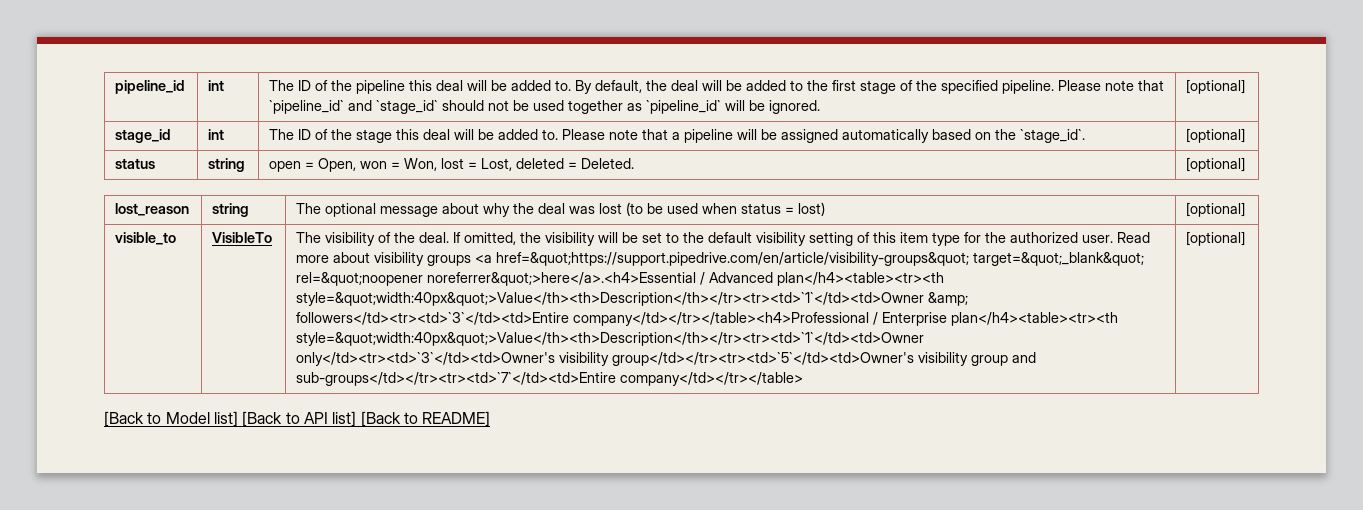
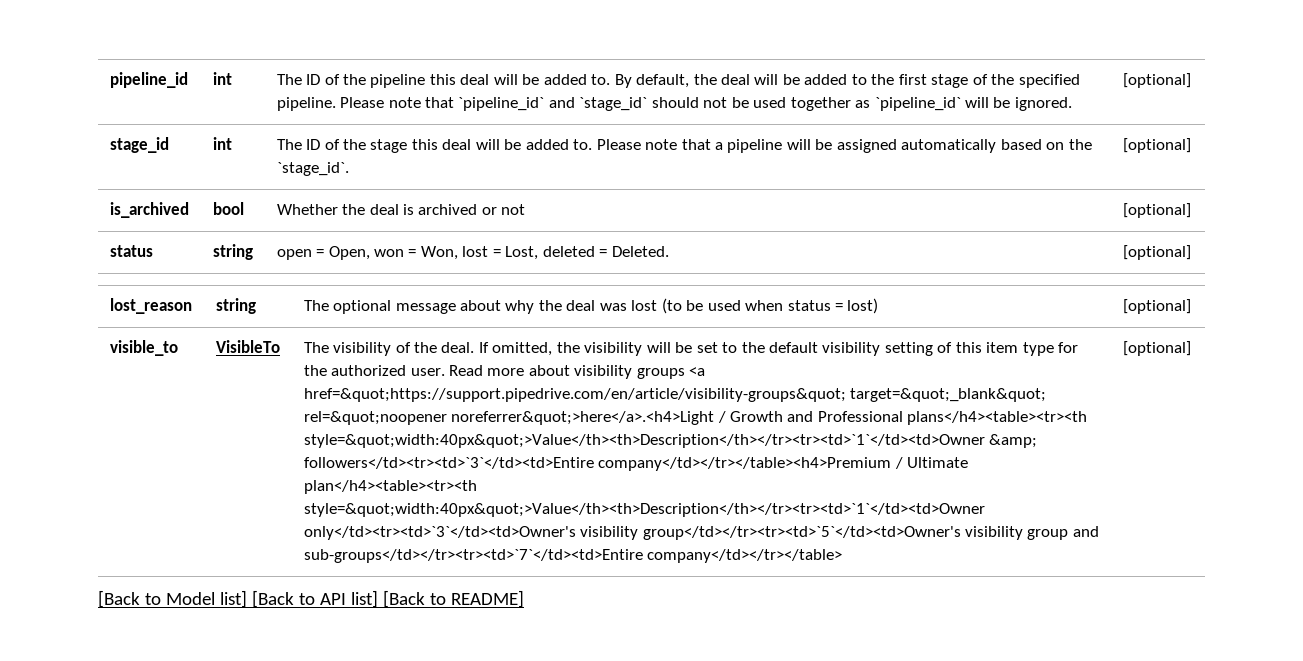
+ is_archived | bool | Whether the deal is archived or not | [optional]
- Read more about visibility groups <a href=&quot;https://support.pipedrive.com/en/article/visibility-groups&quot; target=&quot;_blank&quot; rel=&quot;noopener noreferrer&quot;>here</a>.<h4>Essential / Advanced plan</h4><table><tr><th style=&quot;width:40px&quot;>Value</th><th>Description</th></tr><tr><td>`1`</td><td>Owner &amp; followers</td><tr><td>`3`</td><td>Entire company</td></tr></table><h4>Professional / Enterprise plan</h4><table><tr><th style=&quot;width:40px&quot;>Value</th><th>Description</th></tr><tr><td>`1`</td><td>Owner only</td><tr><td>`3`</td><td>Owner's visibility group</td></tr><tr><td>`5`</td><td>Owner's visibility group and sub-groups</td></tr><tr><td>`7`</td><td>Entire company</td></tr></table>
+ Read more about visibility groups <a href=&quot;https://support.pipedrive.com/en/article/visibility-groups&quot; target=&quot;_blank&quot; rel=&quot;noopener noreferrer&quot;>here</a>.<h4>Light / Growth and Professional plans</h4><table><tr><th style=&quot;width:40px&quot;>Value</th><th>Description</th></tr><tr><td>`1`</td><td>Owner &amp; followers</td><tr><td>`3`</td><td>Entire company</td></tr></table><h4>Premium / Ultimate plan</h4><table><tr><th style=&quot;width:40px&quot;>Value</th><th>Description</th></tr><tr><td>`1`</td><td>Owner only</td><tr><td>`3`</td><td>Owner's visibility group</td></tr><tr><td>`5`</td><td>Owner's visibility group and sub-groups</td></tr><tr><td>`7`</td><td>Entire company</td></tr></table>

